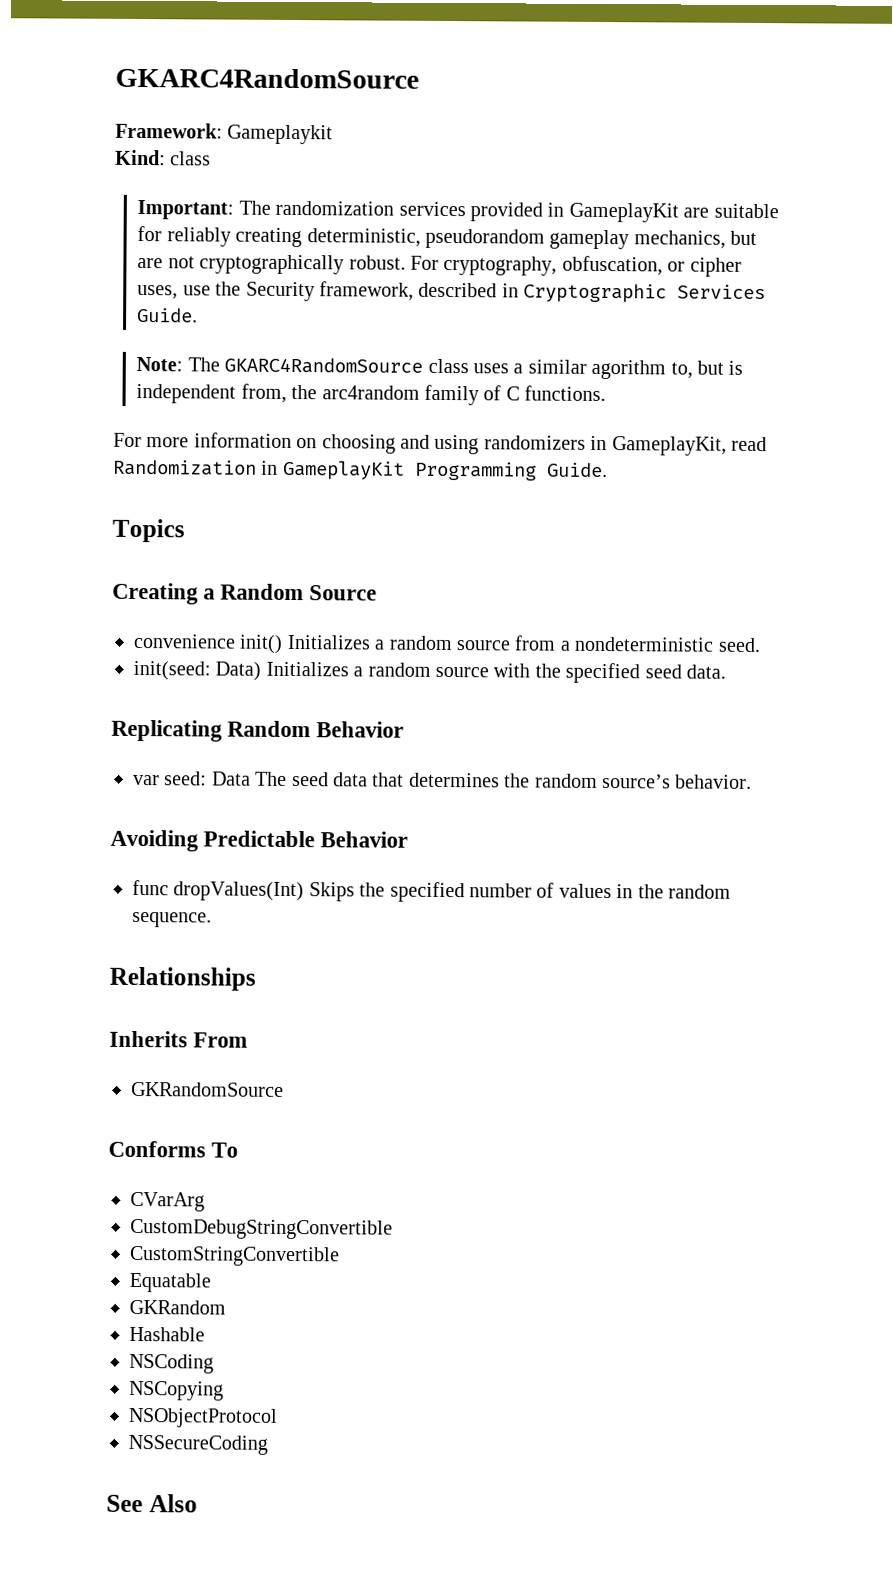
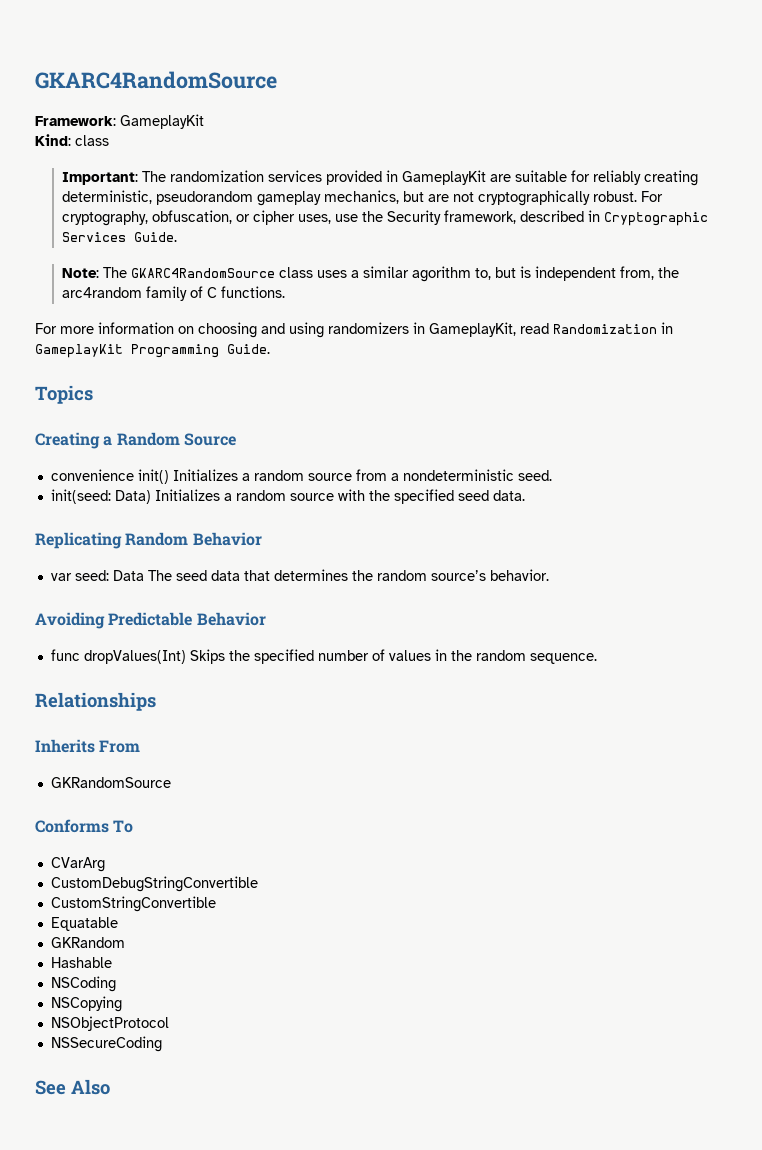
- Framework: Gameplaykit
+ Framework: GameplayKit

